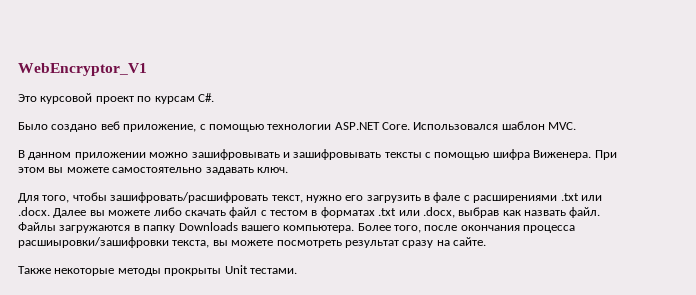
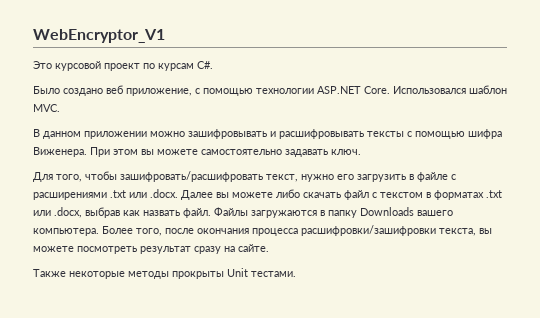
- В данном приложении можно зашифровывать и зашифровывать тексты с помощью шифра Виженера.
+ В данном приложении можно зашифровывать и расшифровывать тексты с помощью шифра Виженера.
- Для того, чтобы зашифровать/расшифровать текст, нужно его загрузить в фале с расширениями .txt или .docx. Далее вы можете либо скачать файл с тестом в форматах .txt или .docx, выбрав как назвать файл.
+ Для того, чтобы зашифровать/расшифровать текст, нужно его загрузить в файле с расширениями .txt или .docx. Далее вы можете либо скачать файл с текстом в форматах .txt или .docx, выбрав как назвать файл.
- Более того, после окончания процесса расшиыровки/зашифровки текста, вы можете посмотреть результат сразу на сайте.
+ Более того, после окончания процесса расшифровки/зашифровки текста, вы можете посмотреть результат сразу на сайте.

